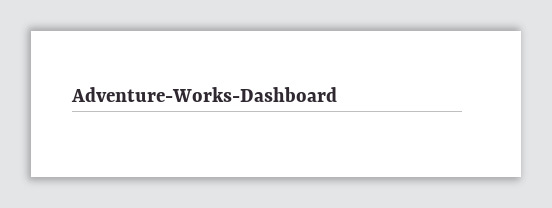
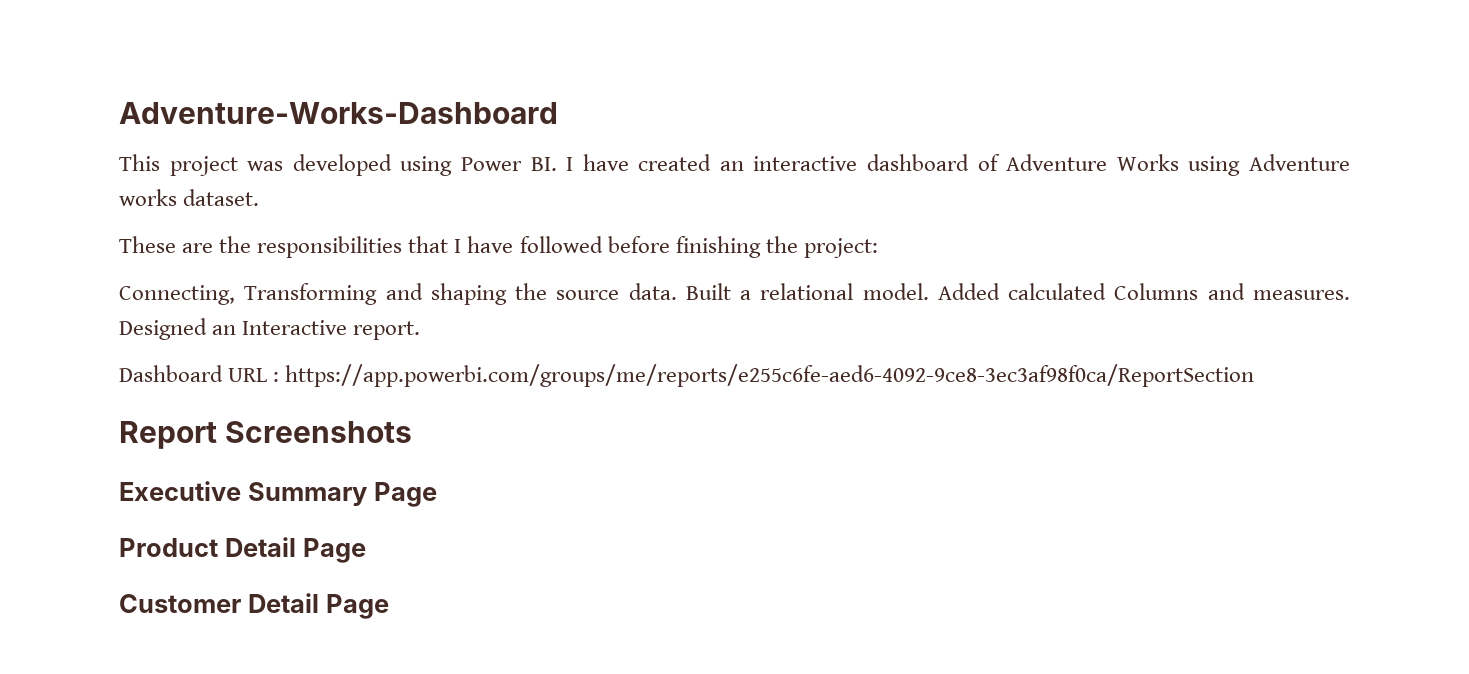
+ This project was developed using Power BI. I have created an interactive dashboard of Adventure Works using Adventure works dataset.
+ These are the responsibilities that I have followed before finishing the project:
+ Connecting, Transforming and shaping the source data. Built a relational model. Added calculated Columns and measures. Designed an Interactive report.
+ Dashboard URL : https://app.powerbi.com/groups/me/reports/e255c6fe-aed6-4092-9ce8-3ec3af98f0ca/ReportSection
+ Report Screenshots
+ Executive Summary Page
+ Product Detail Page
+ Customer Detail Page

